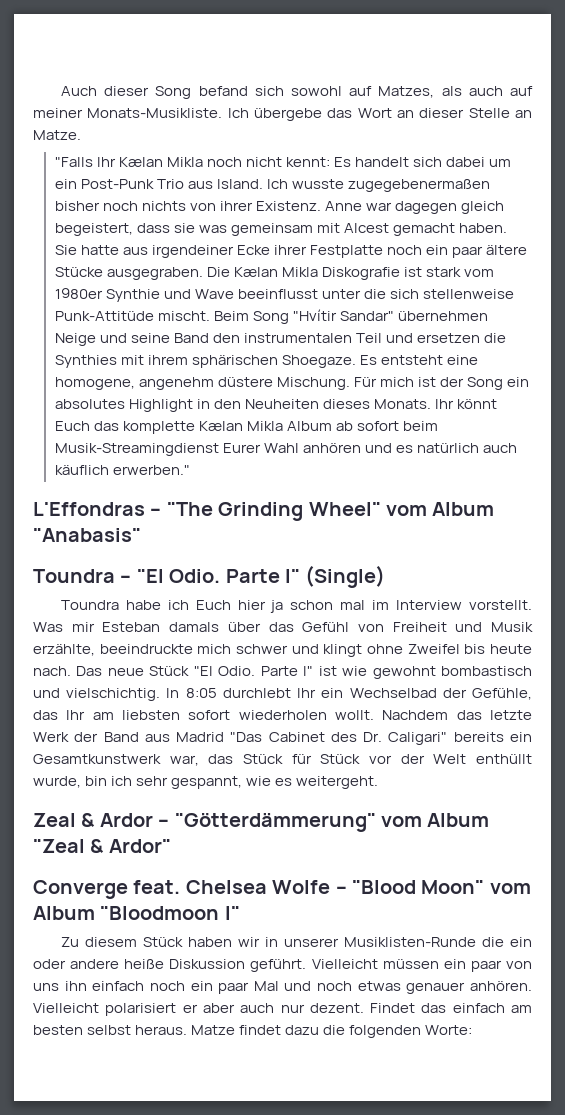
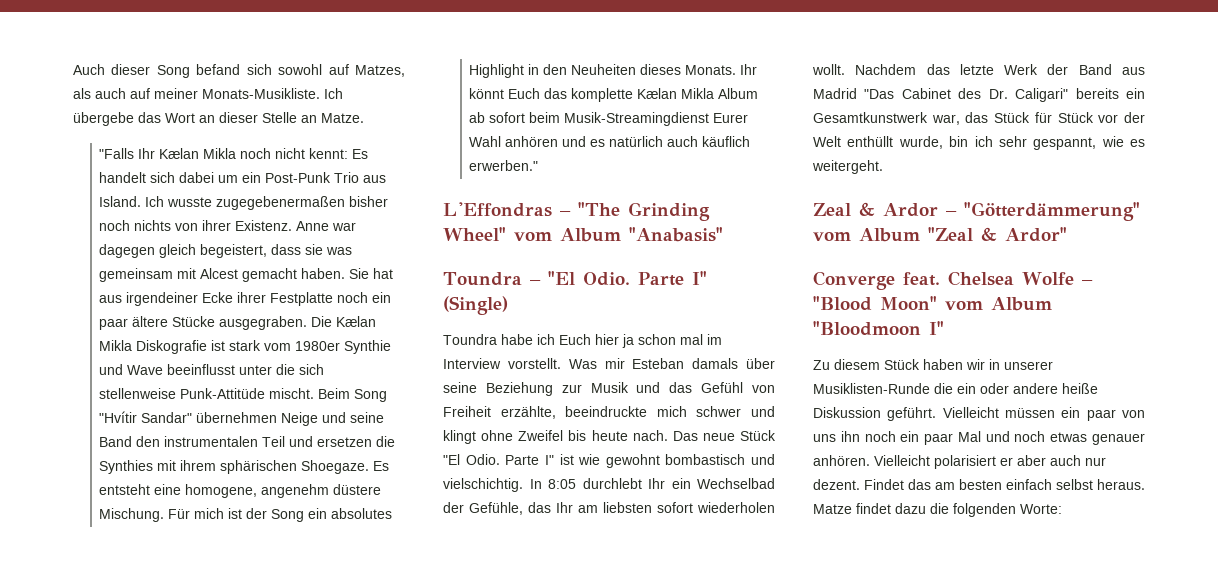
- Sie hatte aus irgendeiner Ecke ihrer Festplatte noch ein paar ältere Stücke ausgegraben.
+ Sie hat aus irgendeiner Ecke ihrer Festplatte noch ein paar ältere Stücke ausgegraben.
- Was mir Esteban damals über das Gefühl von Freiheit und Musik erzählte, beeindruckte mich schwer und klingt ohne Zweifel bis heute nach.
+ Was mir Esteban damals über seine Beziehung zur Musik und das Gefühl von Freiheit erzählte, beeindruckte mich schwer und klingt ohne Zweifel bis heute nach.
- Vielleicht müssen ein paar von uns ihn einfach noch ein paar Mal und noch etwas genauer anhören.
+ Vielleicht müssen ein paar von uns ihn noch ein paar Mal und noch etwas genauer anhören.
- Findet das einfach am besten selbst heraus.
+ Findet das am besten einfach selbst heraus.

